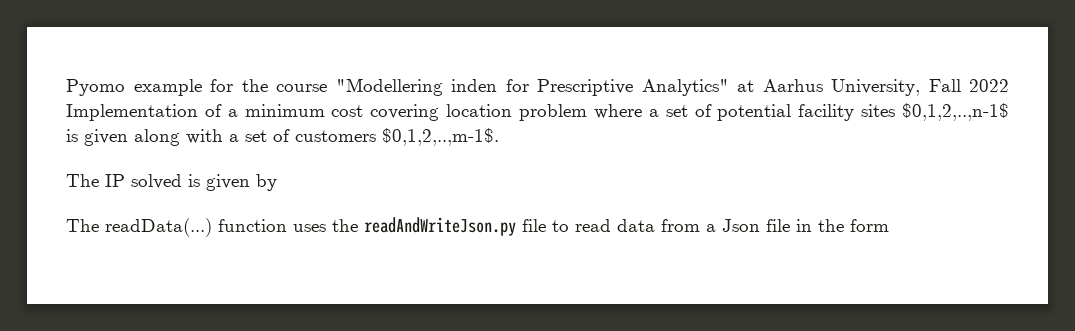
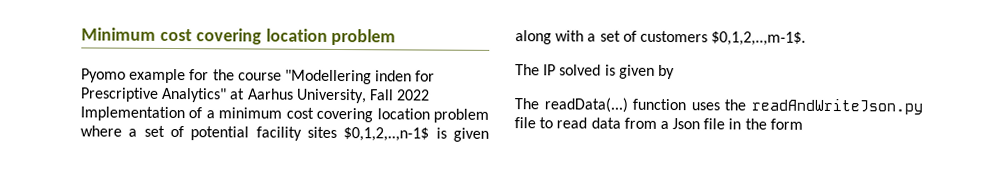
+ Minimum cost covering location problem

